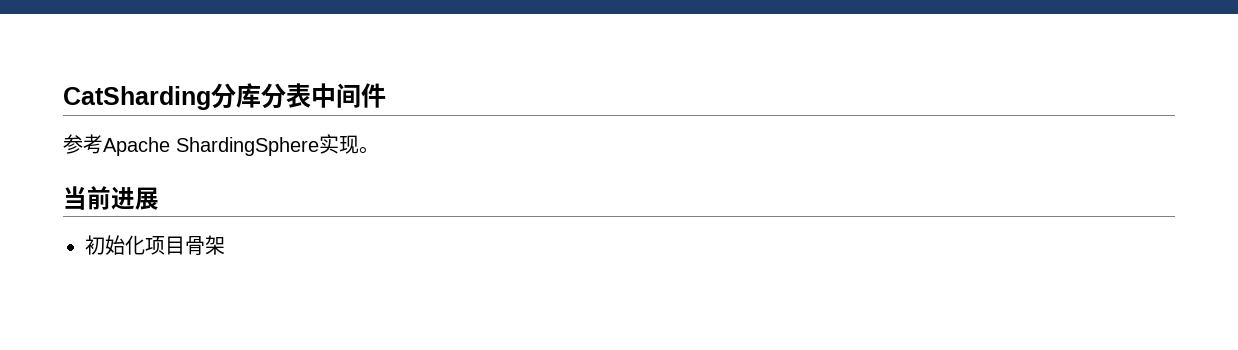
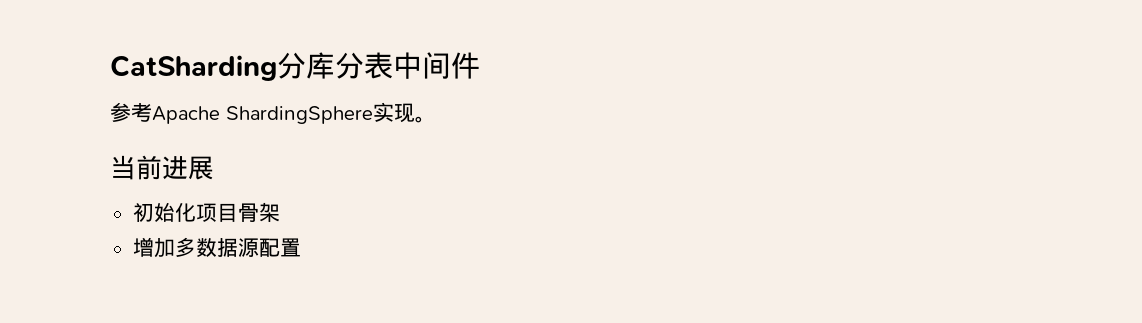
+ 增加多数据源配置

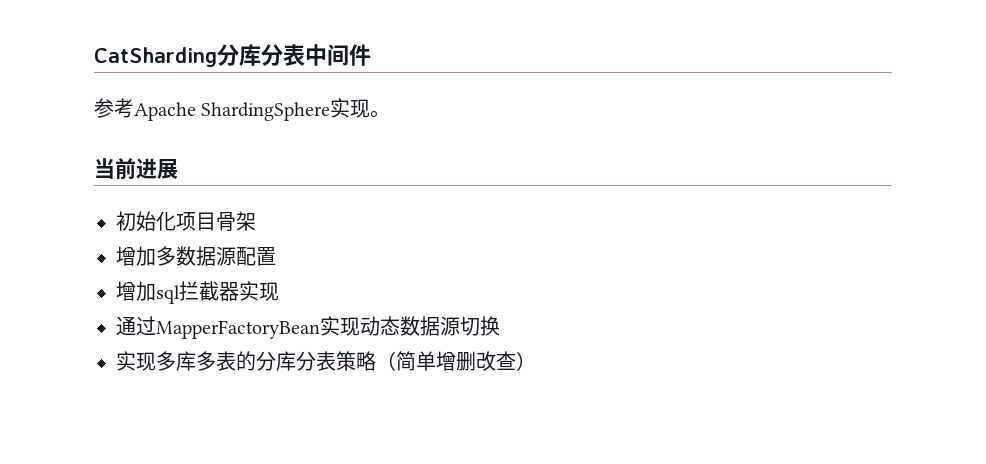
+ 增加sql拦截器实现
+ 通过MapperFactoryBean实现动态数据源切换
+ 实现多库多表的分库分表策略（简单增删改查）

